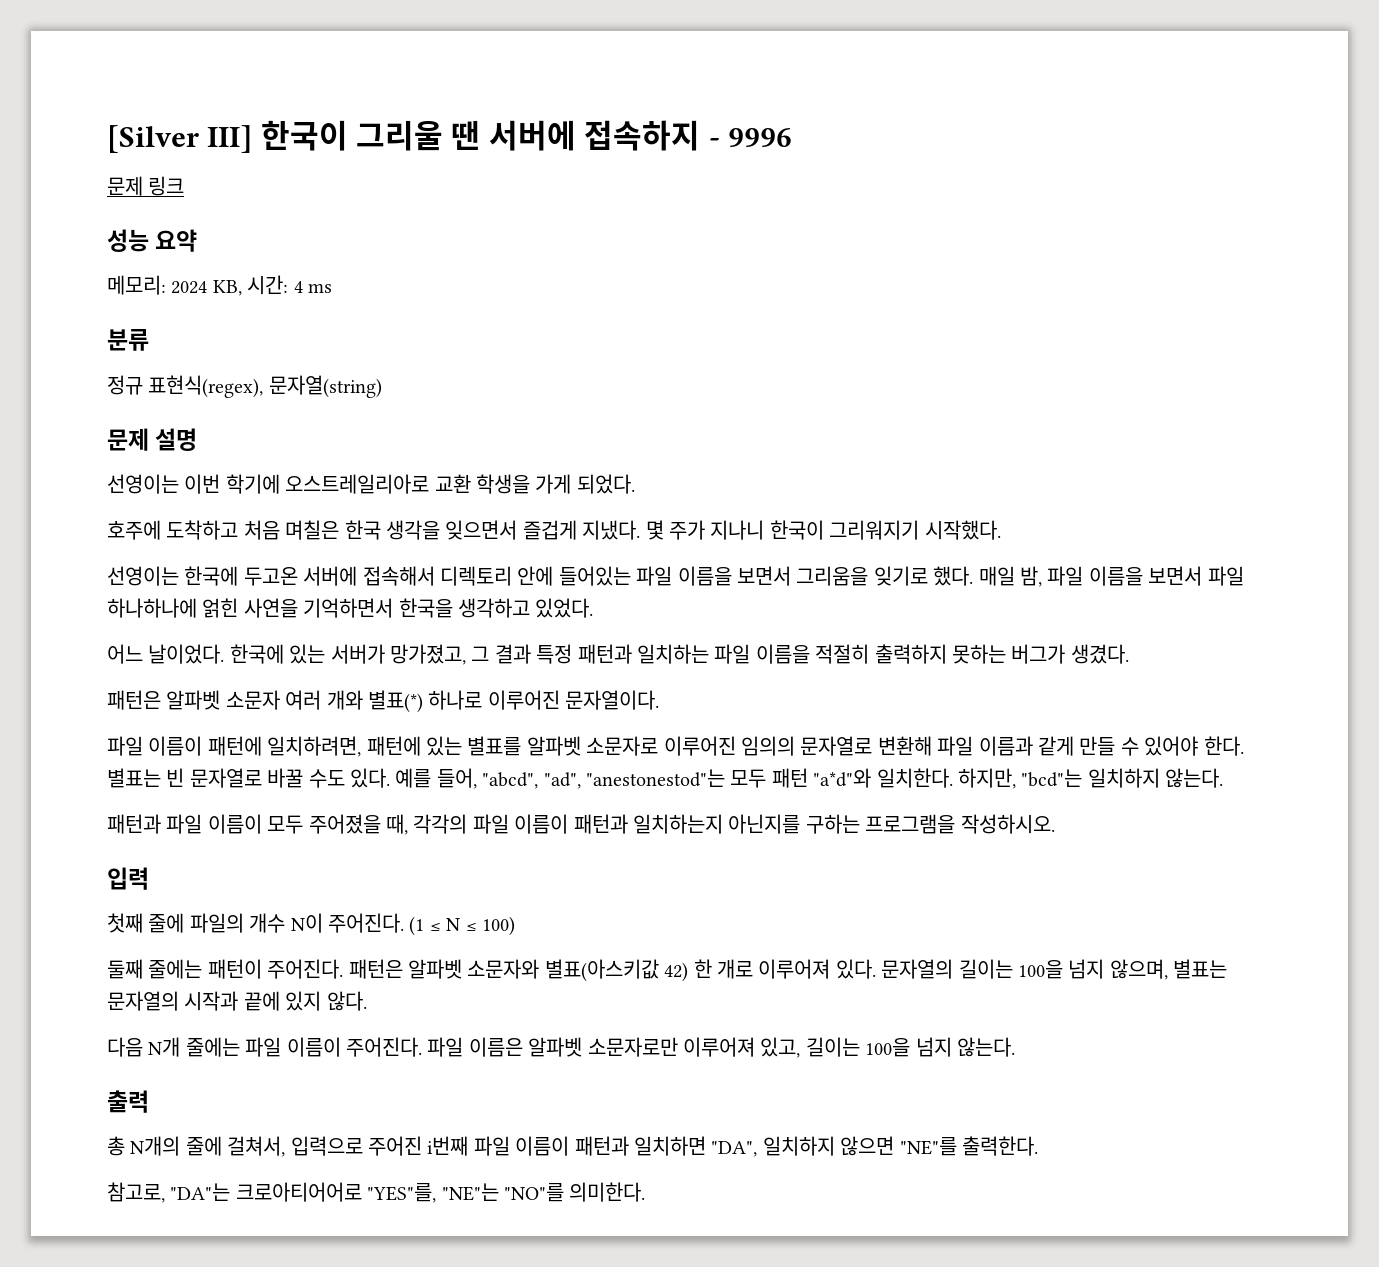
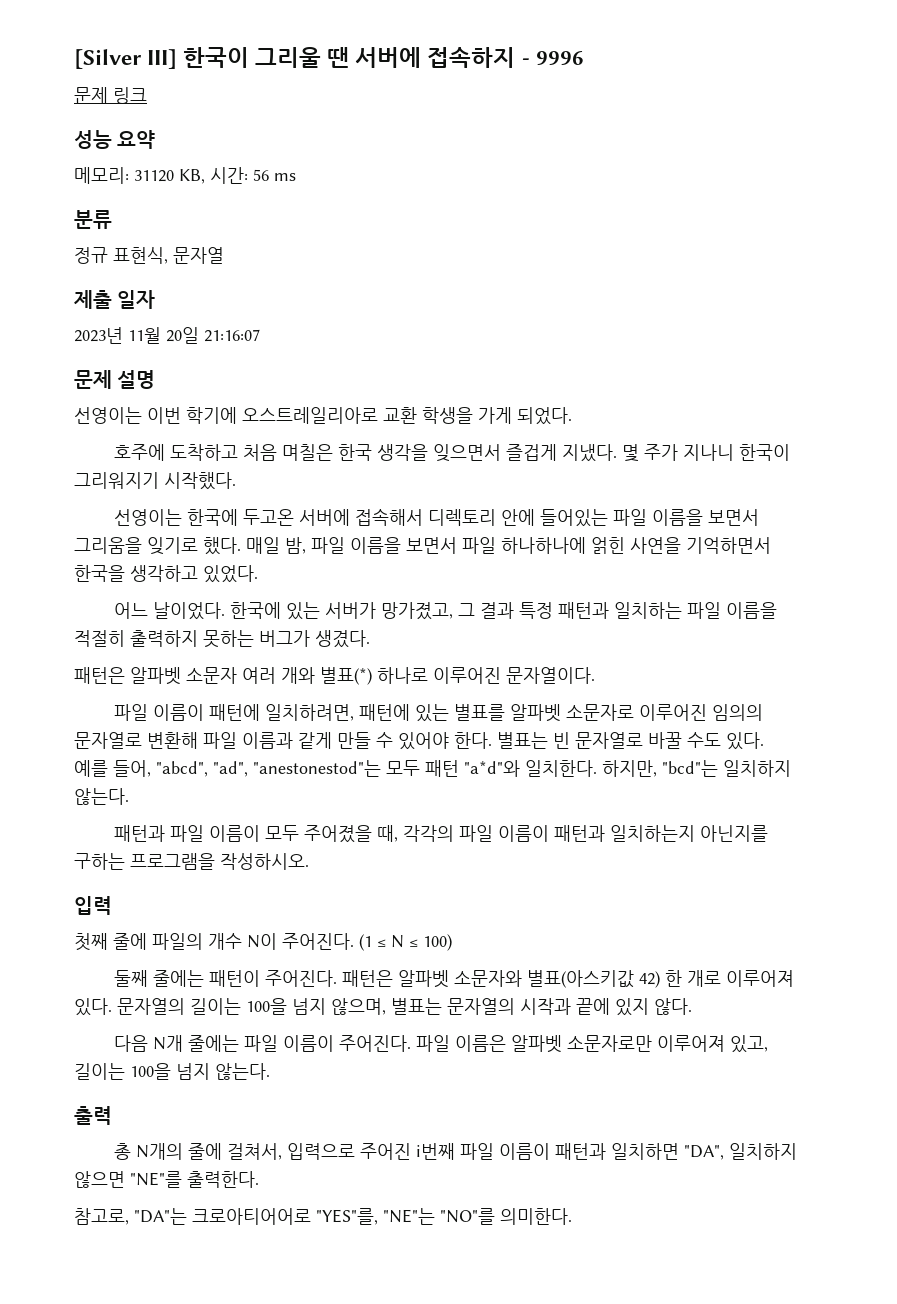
- 메모리: 2024 KB, 시간: 4 ms
+ 메모리: 31120 KB, 시간: 56 ms
- 정규 표현식(regex), 문자열(string)
+ 정규 표현식, 문자열
+ 제출 일자
+ 2023년 11월 20일 21:16:07

